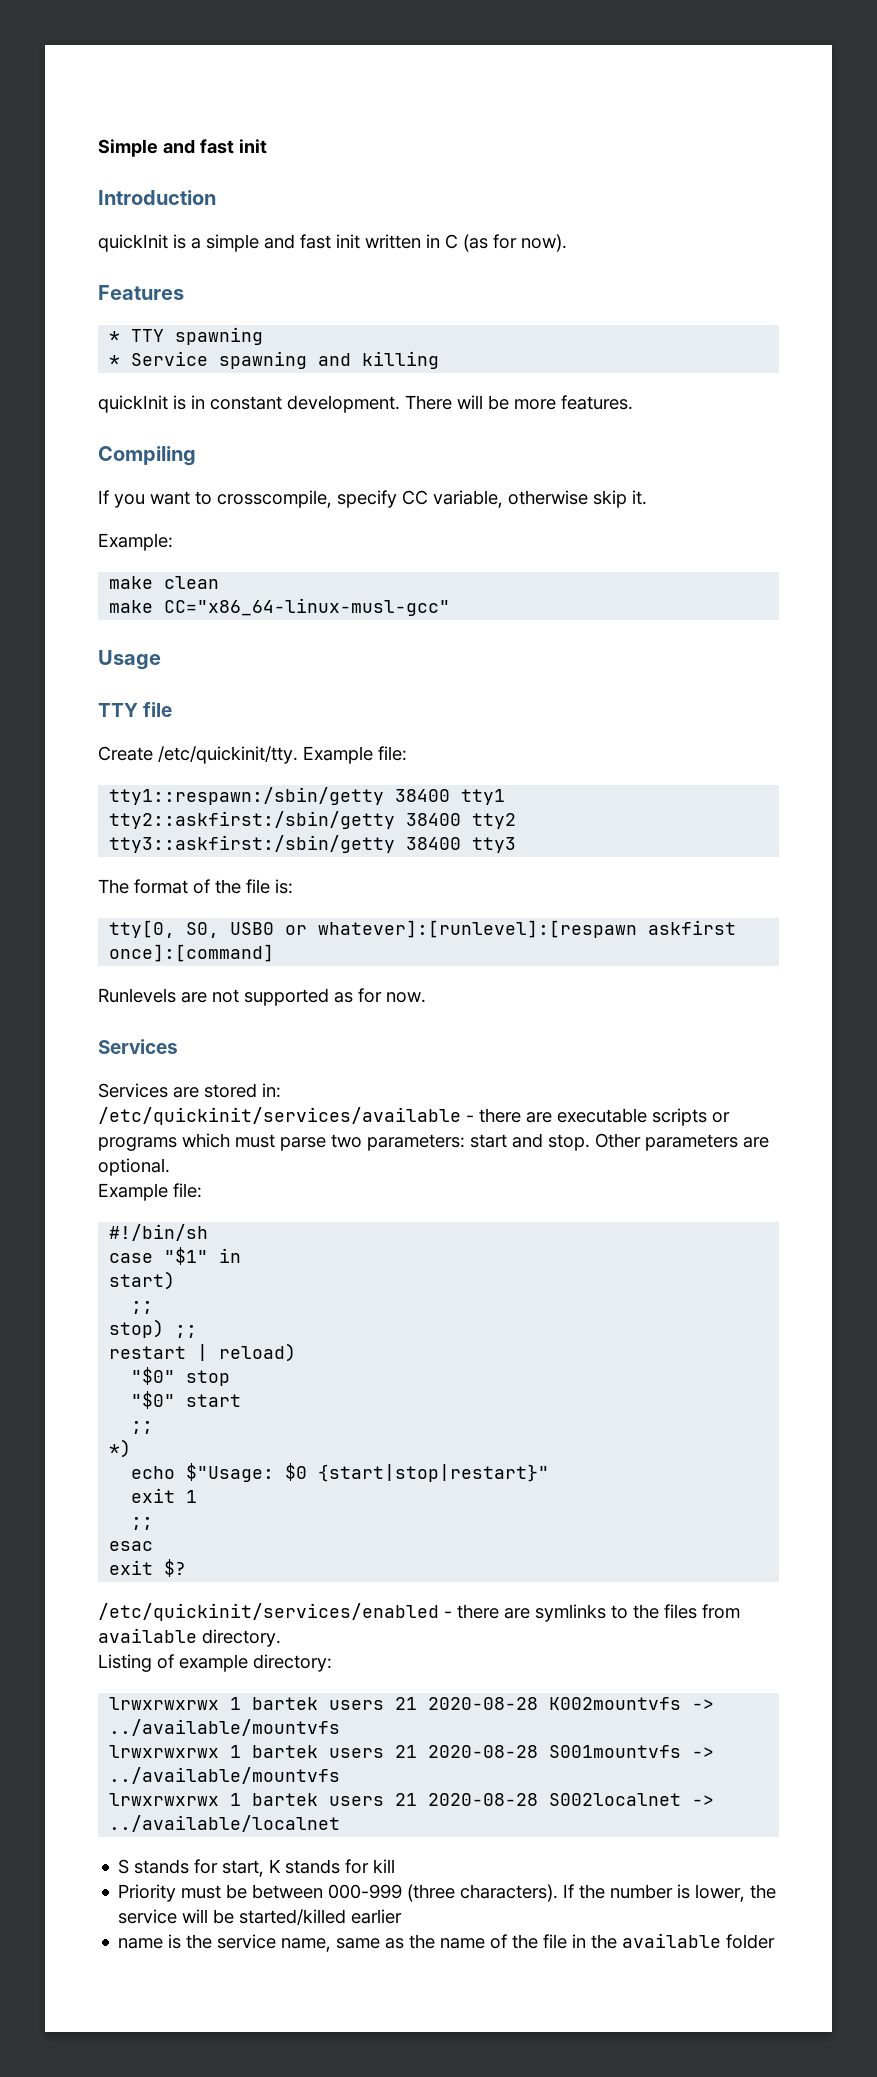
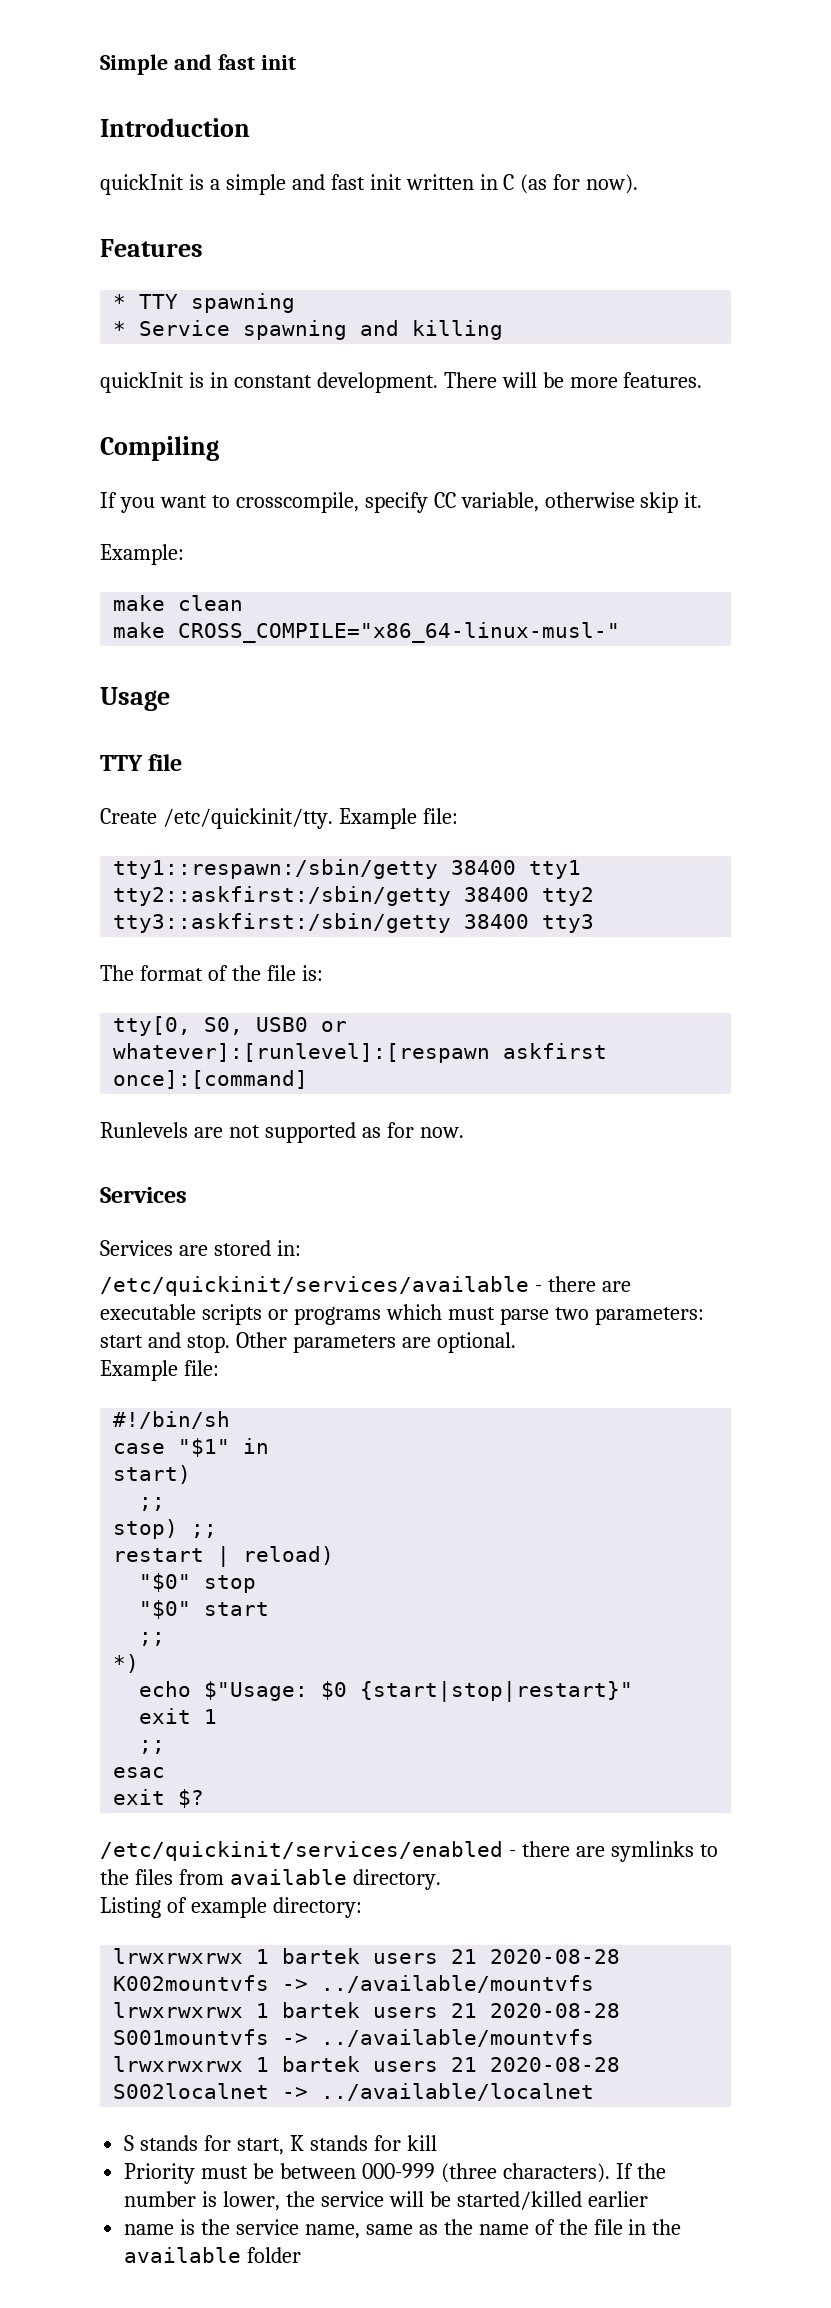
- make CC="x86_64-linux-musl-gcc"
+ make CROSS_COMPILE="x86_64-linux-musl-"

